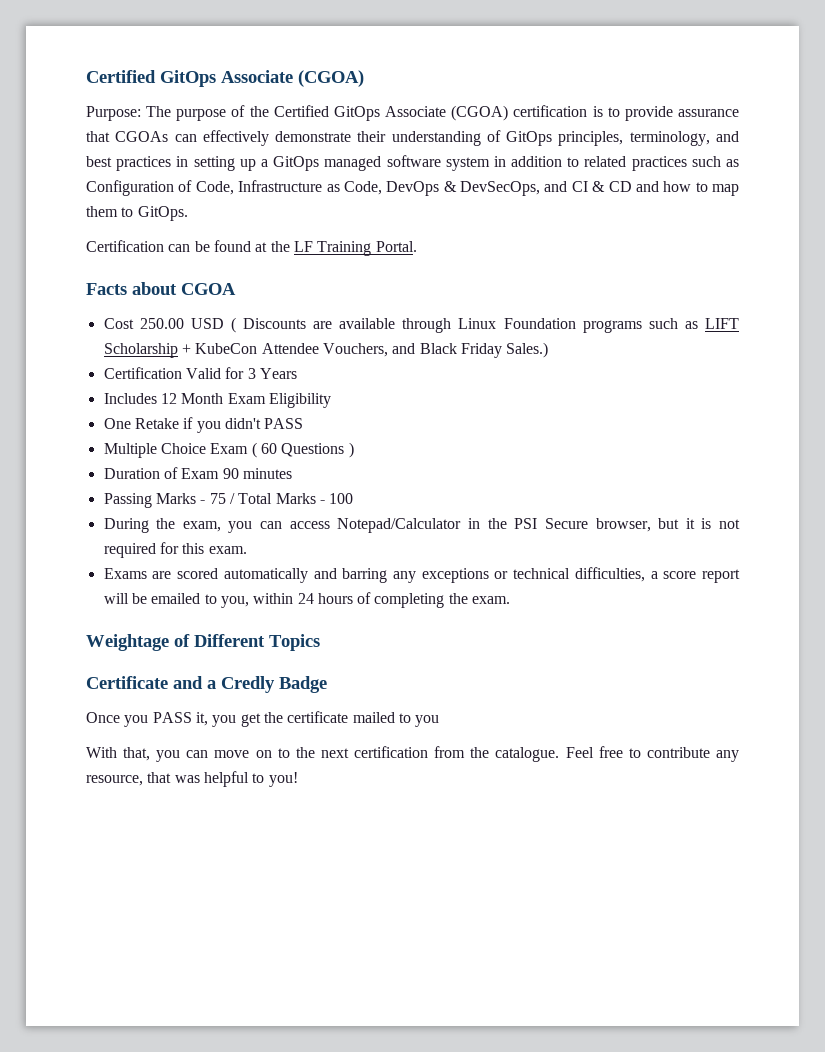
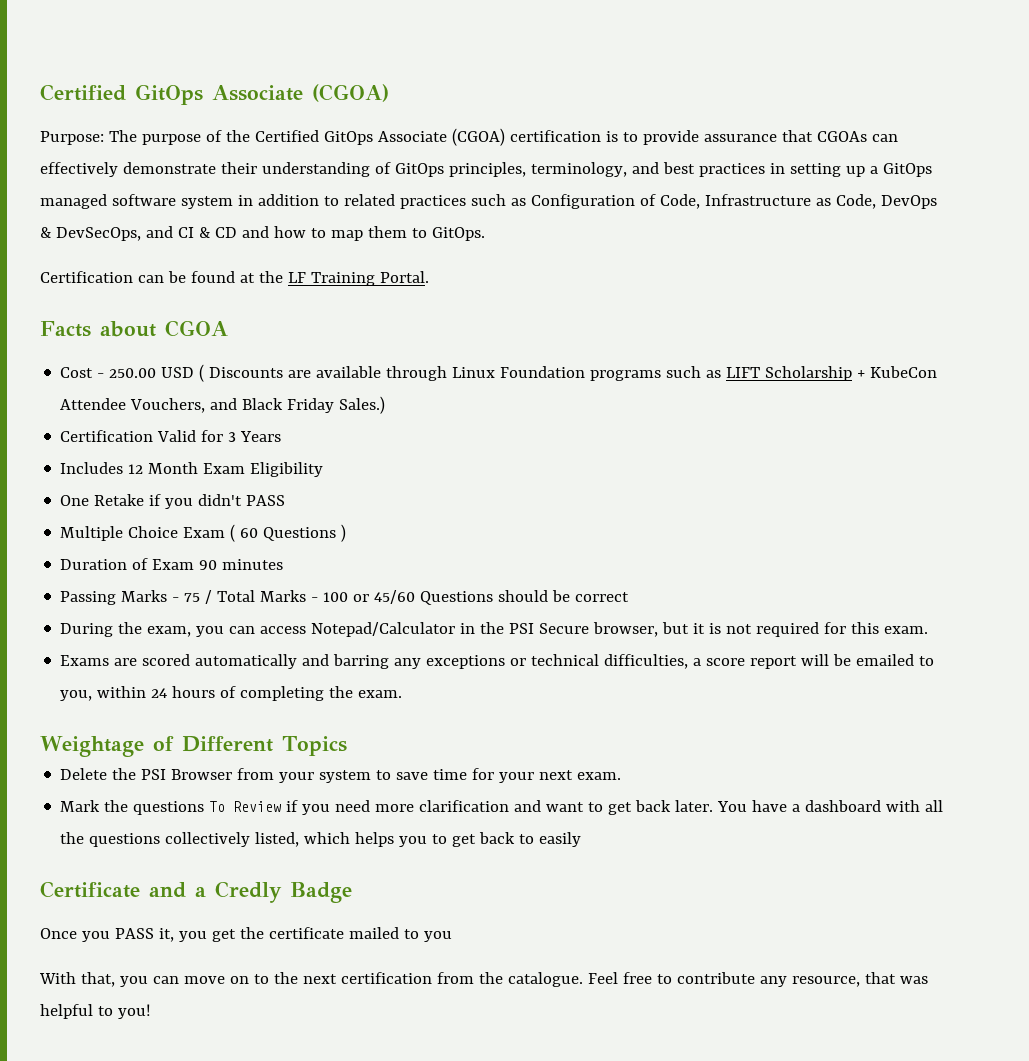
- Cost 250.00 USD ( Discounts are available through Linux Foundation programs such as LIFT Scholarship + KubeCon Attendee Vouchers, and Black Friday Sales.)
+ Cost - 250.00 USD ( Discounts are available through Linux Foundation programs such as LIFT Scholarship + KubeCon Attendee Vouchers, and Black Friday Sales.)
- Passing Marks - 75 / Total Marks - 100
+ Passing Marks - 75 / Total Marks - 100 or 45/60 Questions should be correct
+ Delete the PSI Browser from your system to save time for your next exam.
+ Mark the questions To Review if you need more clarification and want to get back later. You have a dashboard with all the questions collectively listed, which helps you to get back to easily

